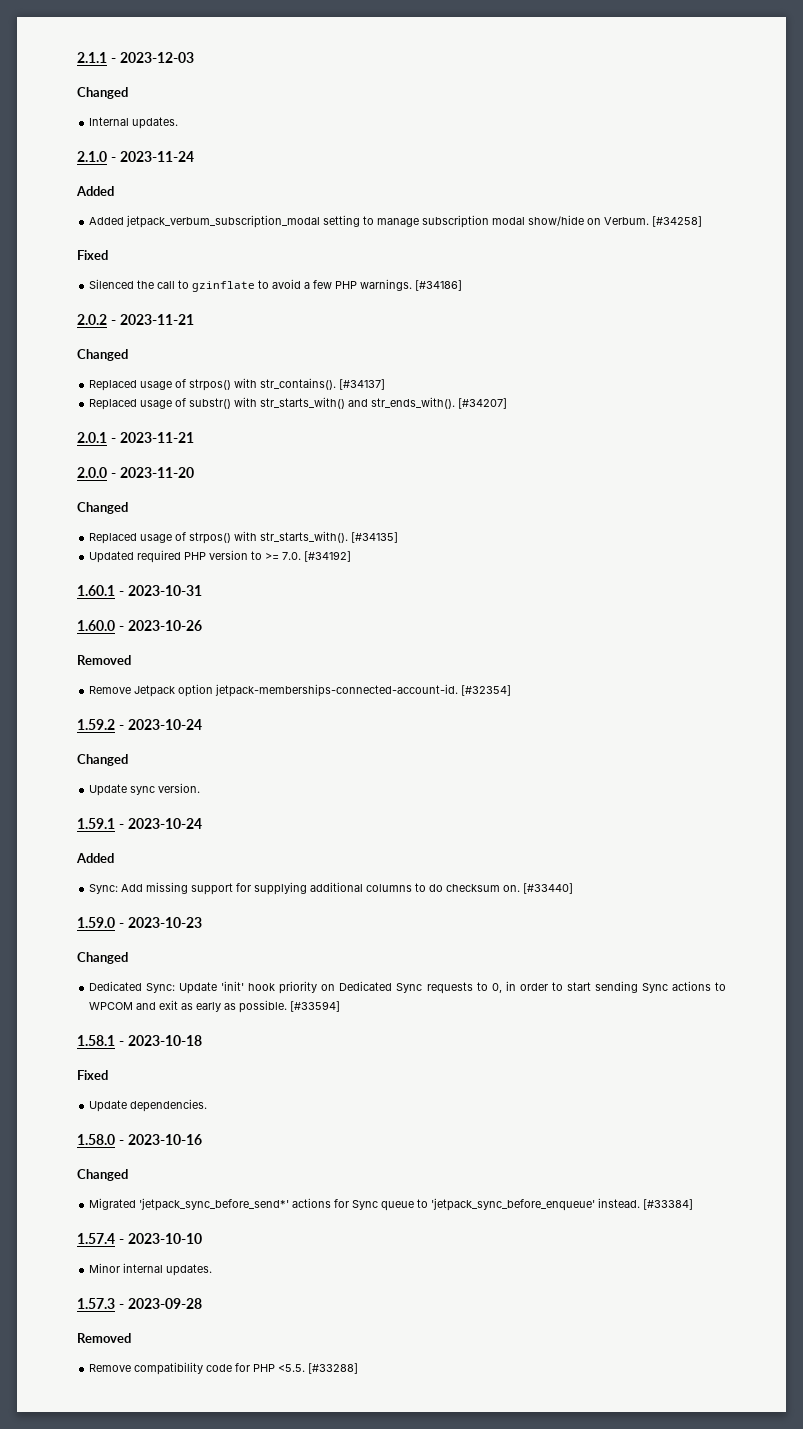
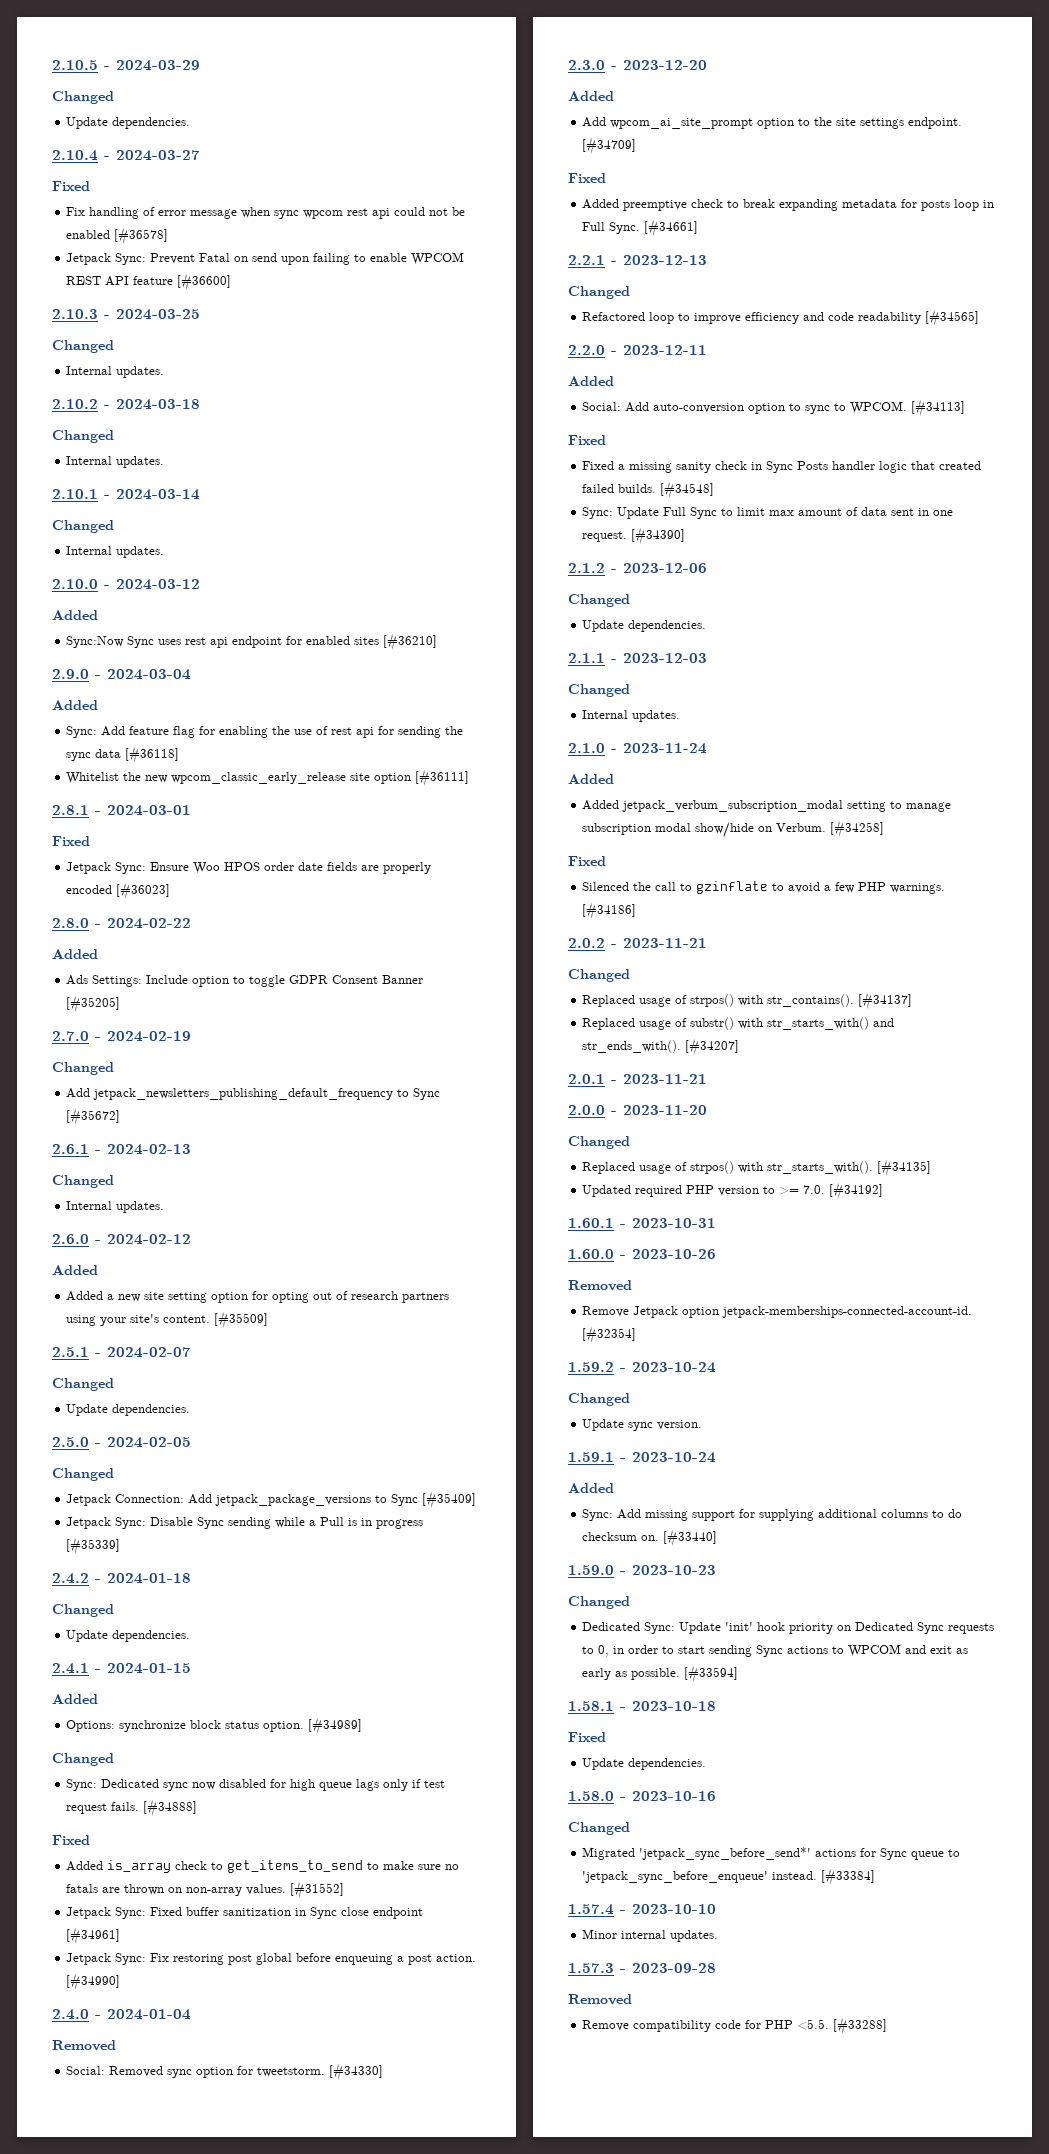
+ 2.10.5 - 2024-03-29
+ Changed
+ Update dependencies.
+ 2.10.4 - 2024-03-27
+ Fixed
+ Fix handling of error message when sync wpcom rest api could not be enabled [#36578]
+ Jetpack Sync: Prevent Fatal on send upon failing to enable WPCOM REST API feature [#36600]
+ 2.10.3 - 2024-03-25
+ Changed
+ Internal updates.
+ 2.10.2 - 2024-03-18
+ Changed
+ Internal updates.
+ 2.10.1 - 2024-03-14
+ Changed
+ Internal updates.
+ 2.10.0 - 2024-03-12
+ Added
+ Sync:Now Sync uses rest api endpoint for enabled sites [#36210]
+ 2.9.0 - 2024-03-04
+ Added
+ Sync: Add feature flag for enabling the use of rest api for sending the sync data [#36118]
+ Whitelist the new wpcom_classic_early_release site option [#36111]
+ 2.8.1 - 2024-03-01
+ Fixed
+ Jetpack Sync: Ensure Woo HPOS order date fields are properly encoded [#36023]
+ 2.8.0 - 2024-02-22
+ Added
+ Ads Settings: Include option to toggle GDPR Consent Banner [#35205]
+ 2.7.0 - 2024-02-19
+ Changed
+ Add jetpack_newsletters_publishing_default_frequency to Sync [#35672]
+ 2.6.1 - 2024-02-13
+ Changed
+ Internal updates.
+ 2.6.0 - 2024-02-12
+ Added
+ Added a new site setting option for opting out of research partners using your site's content. [#35509]
+ 2.5.1 - 2024-02-07
+ Changed
+ Update dependencies.
+ 2.5.0 - 2024-02-05
+ Changed
+ Jetpack Connection: Add jetpack_package_versions to Sync [#35409]
+ Jetpack Sync: Disable Sync sending while a Pull is in progress [#35339]
+ 2.4.2 - 2024-01-18
+ Changed
+ Update dependencies.
+ 2.4.1 - 2024-01-15
+ Added
+ Options: synchronize block status option. [#34989]
+ Changed
+ Sync: Dedicated sync now disabled for high queue lags only if test request fails. [#34888]
+ Fixed
+ Added is_array check to get_items_to_send to make sure no fatals are thrown on non-array values. [#31552]
+ Jetpack Sync: Fixed buffer sanitization in Sync close endpoint [#34961]
+ Jetpack Sync: Fix restoring post global before enqueuing a post action. [#34990]
+ 2.4.0 - 2024-01-04
+ Removed
+ Social: Removed sync option for tweetstorm. [#34330]
+ 2.3.0 - 2023-12-20
+ Added
+ Add wpcom_ai_site_prompt option to the site settings endpoint. [#34709]
+ Fixed
+ Added preemptive check to break expanding metadata for posts loop in Full Sync. [#34661]
+ 2.2.1 - 2023-12-13
+ Changed
+ Refactored loop to improve efficiency and code readability [#34565]
+ 2.2.0 - 2023-12-11
+ Added
+ Social: Add auto-conversion option to sync to WPCOM. [#34113]
+ Fixed
+ Fixed a missing sanity check in Sync Posts handler logic that created failed builds. [#34548]
+ Sync: Update Full Sync to limit max amount of data sent in one request. [#34390]
+ 2.1.2 - 2023-12-06
+ Changed
+ Update dependencies.

